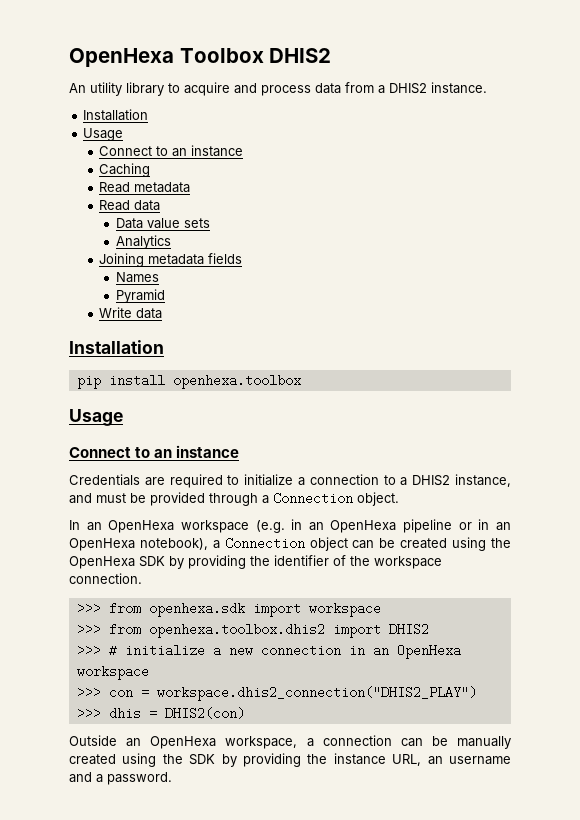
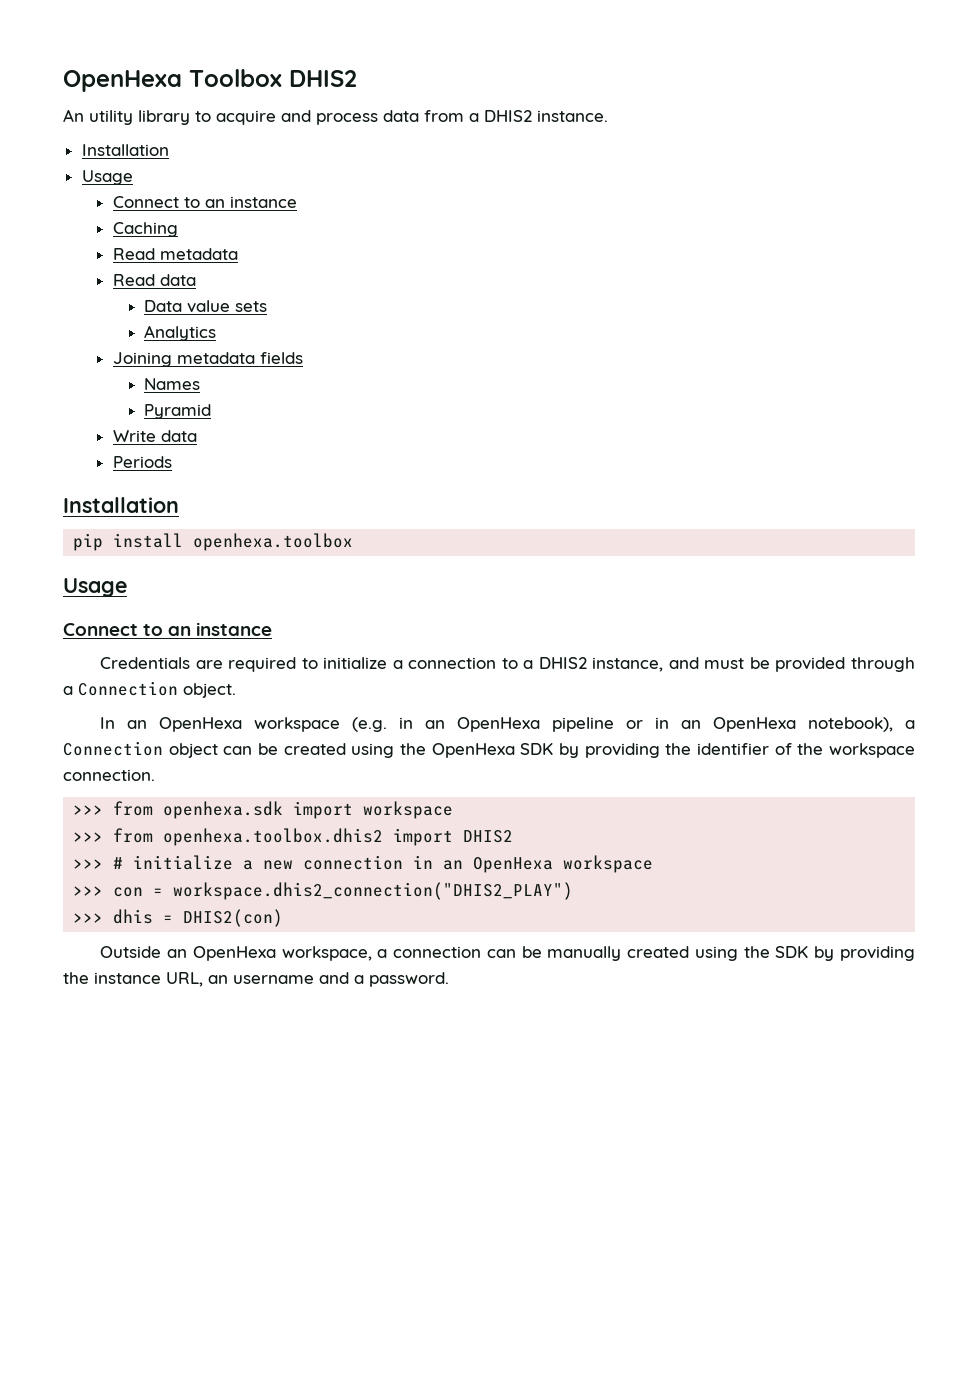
+ Periods

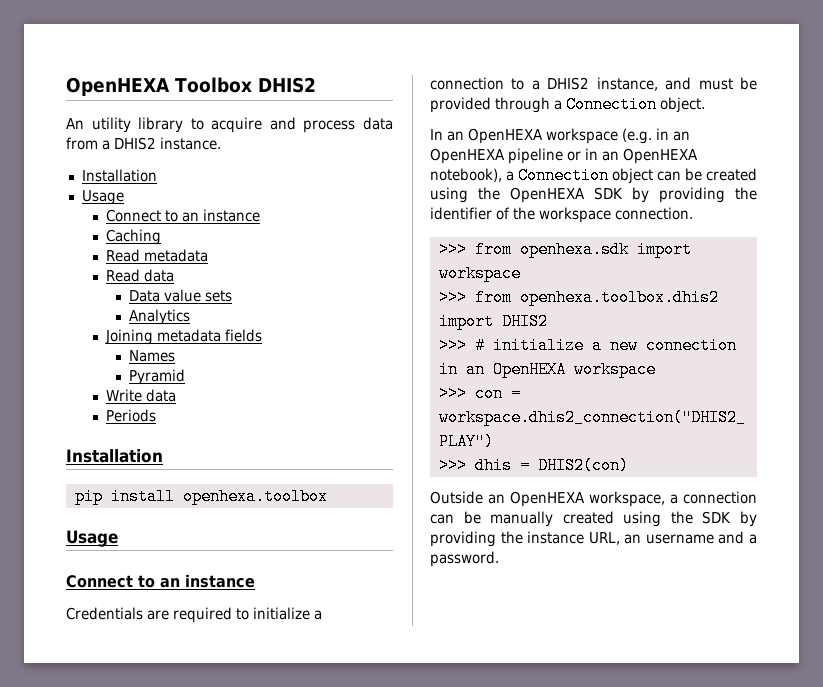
- OpenHexa Toolbox DHIS2
+ OpenHEXA Toolbox DHIS2
- In an OpenHexa workspace (e.g. in an OpenHexa pipeline or in an OpenHexa notebook), a Connection object can be created using the OpenHexa SDK by providing the identifier of the workspace connection.
+ In an OpenHEXA workspace (e.g. in an OpenHEXA pipeline or in an OpenHEXA notebook), a Connection object can be created using the OpenHEXA SDK by providing the identifier of the workspace connection.
- >>> # initialize a new connection in an OpenHexa workspace
+ >>> # initialize a new connection in an OpenHEXA workspace
- Outside an OpenHexa workspace, a connection can be manually created using the SDK by providing the instance URL, an username and a password.
+ Outside an OpenHEXA workspace, a connection can be manually created using the SDK by providing the instance URL, an username and a password.

